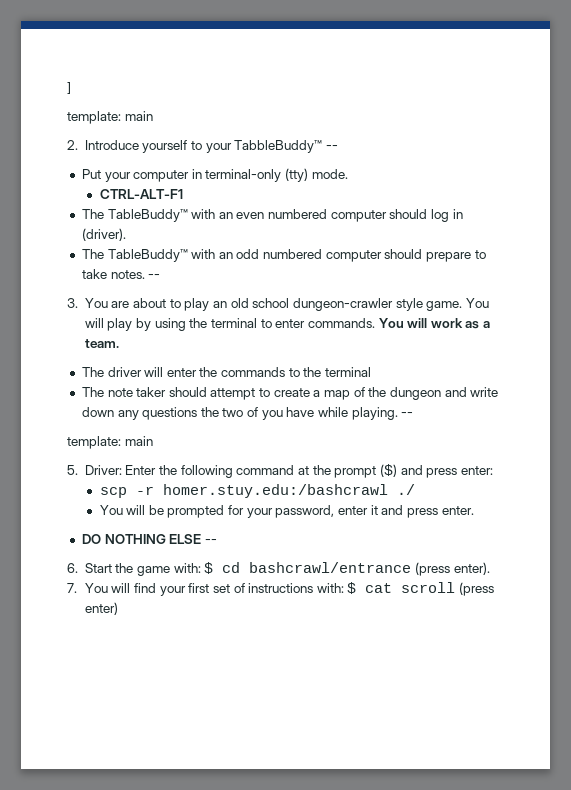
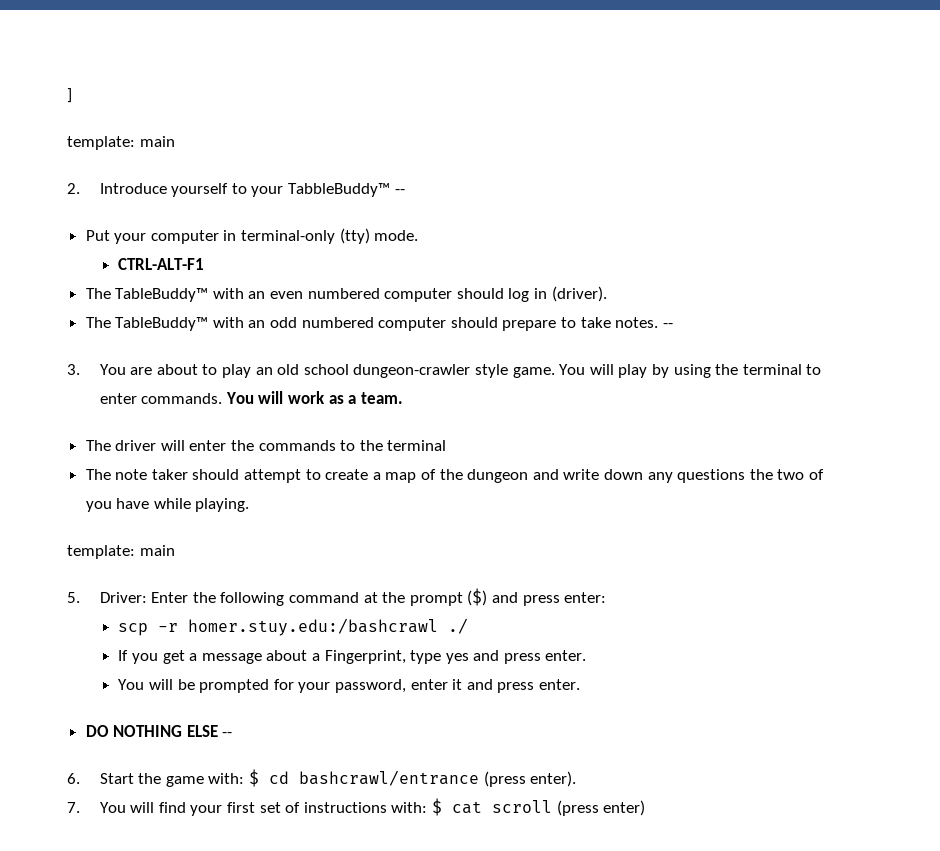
- The note taker should attempt to create a map of the dungeon and write down any questions the two of you have while playing. --
+ The note taker should attempt to create a map of the dungeon and write down any questions the two of you have while playing.
+ If you get a message about a Fingerprint, type yes and press enter.

